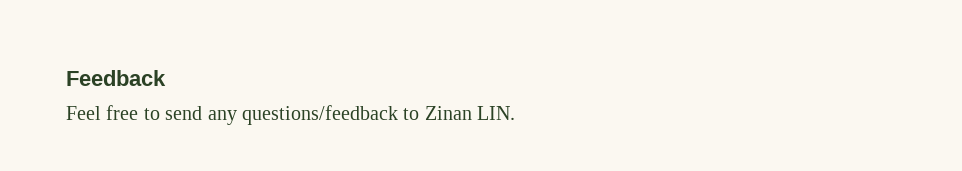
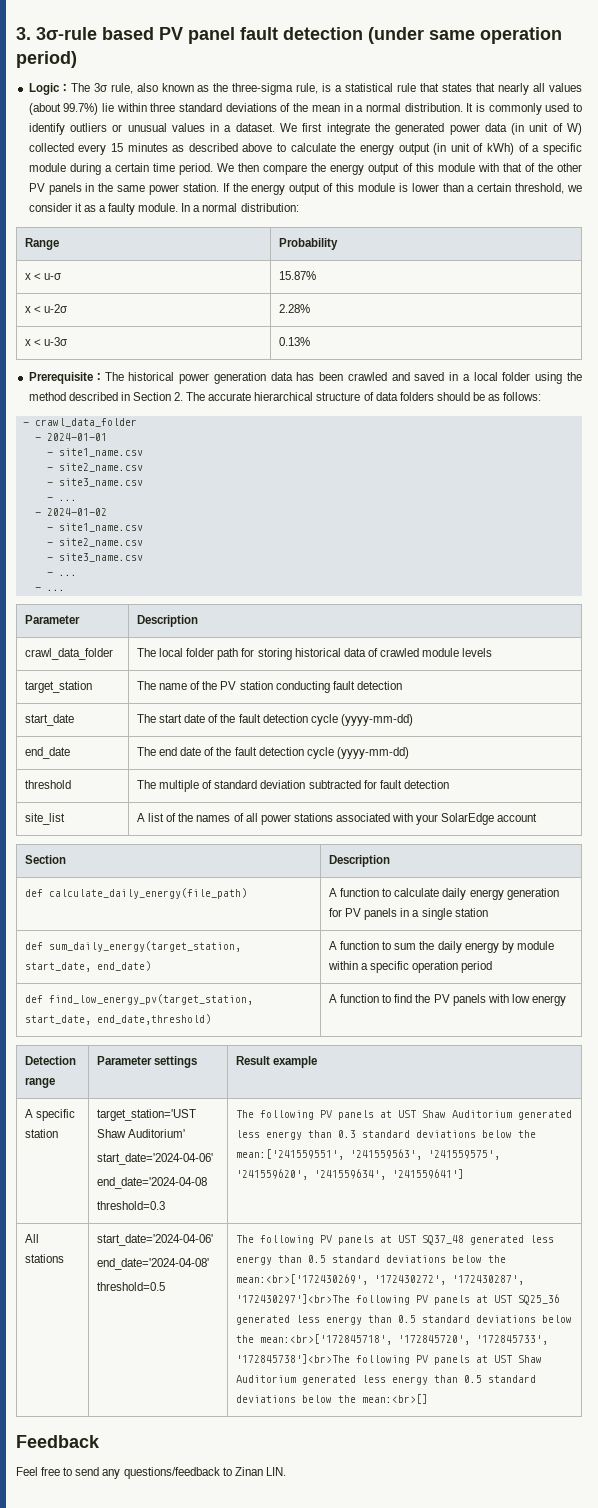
+ 3. 3σ-rule based PV panel fault detection (under same operation period)
+ Logic：The 3σ rule, also known as the three-sigma rule, is a statistical rule that states that nearly all values (about 99.7%) lie within three standard deviations of the mean in a normal distribution. It is commonly used to identify outliers or unusual values in a dataset. We first integrate the generated power data (in unit of W) collected every 15 minutes as described above to calculate the energy output (in unit of kWh) of a specific module during a certain time period. We then compare the energy output of this module with that of the other PV panels in the same power station. If the energy output of this module is lower than a certain threshold, we consider it as a faulty module. In a normal distribution:
+ Range | Probability
+ x < u-σ | 15.87%
+ x < u-2σ | 2.28%
+ x < u-3σ | 0.13%
+ Prerequisite：The historical power generation data has been crawled and saved in a local folder using the method described in Section 2. The accurate hierarchical structure of data folders should be as follows:
+ - crawl_data_folder
+ - 2024-01-01
+ - site1_name.csv
+ - site2_name.csv
+ - site3_name.csv
+ - ...
+ - 2024-01-02
+ - site1_name.csv
+ - site2_name.csv
+ - site3_name.csv
+ - ...
+ - ...
+ Parameter | Description
+ crawl_data_folder | The local folder path for storing historical data of crawled module levels
+ target_station | The name of the PV station conducting fault detection
+ start_date | The start date of the fault detection cycle (yyyy-mm-dd)
+ end_date | The end date of the fault detection cycle (yyyy-mm-dd)
+ threshold | The multiple of standard deviation subtracted for fault detection
+ site_list | A list of the names of all power stations associated with your SolarEdge account
+ Section | Description
+ def calculate_daily_energy(file_path) | A function to calculate daily energy generation for PV panels in a single station
+ def sum_daily_energy(target_station, start_date, end_date) | A function to sum the daily energy by module within a specific operation period
+ def find_low_energy_pv(target_station, start_date, end_date,threshold) | A function to find the PV panels with low energy
+ Detection range | Parameter settings | Result example
+ A specific station | target_station='UST Shaw Auditorium'
+ start_date='2024-04-06'
+ end_date='2024-04-08
+ threshold=0.3 | The following PV panels at UST Shaw Auditorium generated less energy than 0.3 standard deviations below the mean:['241559551', '241559563', '241559575', '241559620', '241559634', '241559641']
+ All stations | start_date='2024-04-06'
+ end_date='2024-04-08'
+ threshold=0.5 | The following PV panels at UST SQ37_48 generated less energy than 0.5 standard deviations below the mean:<br>['172430269', '172430272', '172430287', '172430297']<br>The following PV panels at UST SQ25_36 generated less energy than 0.5 standard deviations below the mean:<br>['172845718', '172845720', '172845733', '172845738']<br>The following PV panels at UST Shaw Auditorium generated less energy than 0.5 standard deviations below the mean:<br>[]

